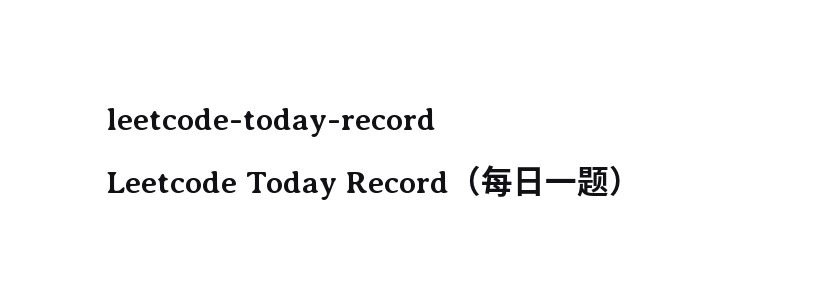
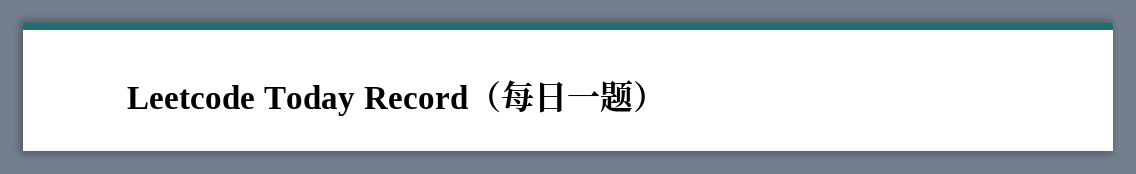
- leetcode-today-record

